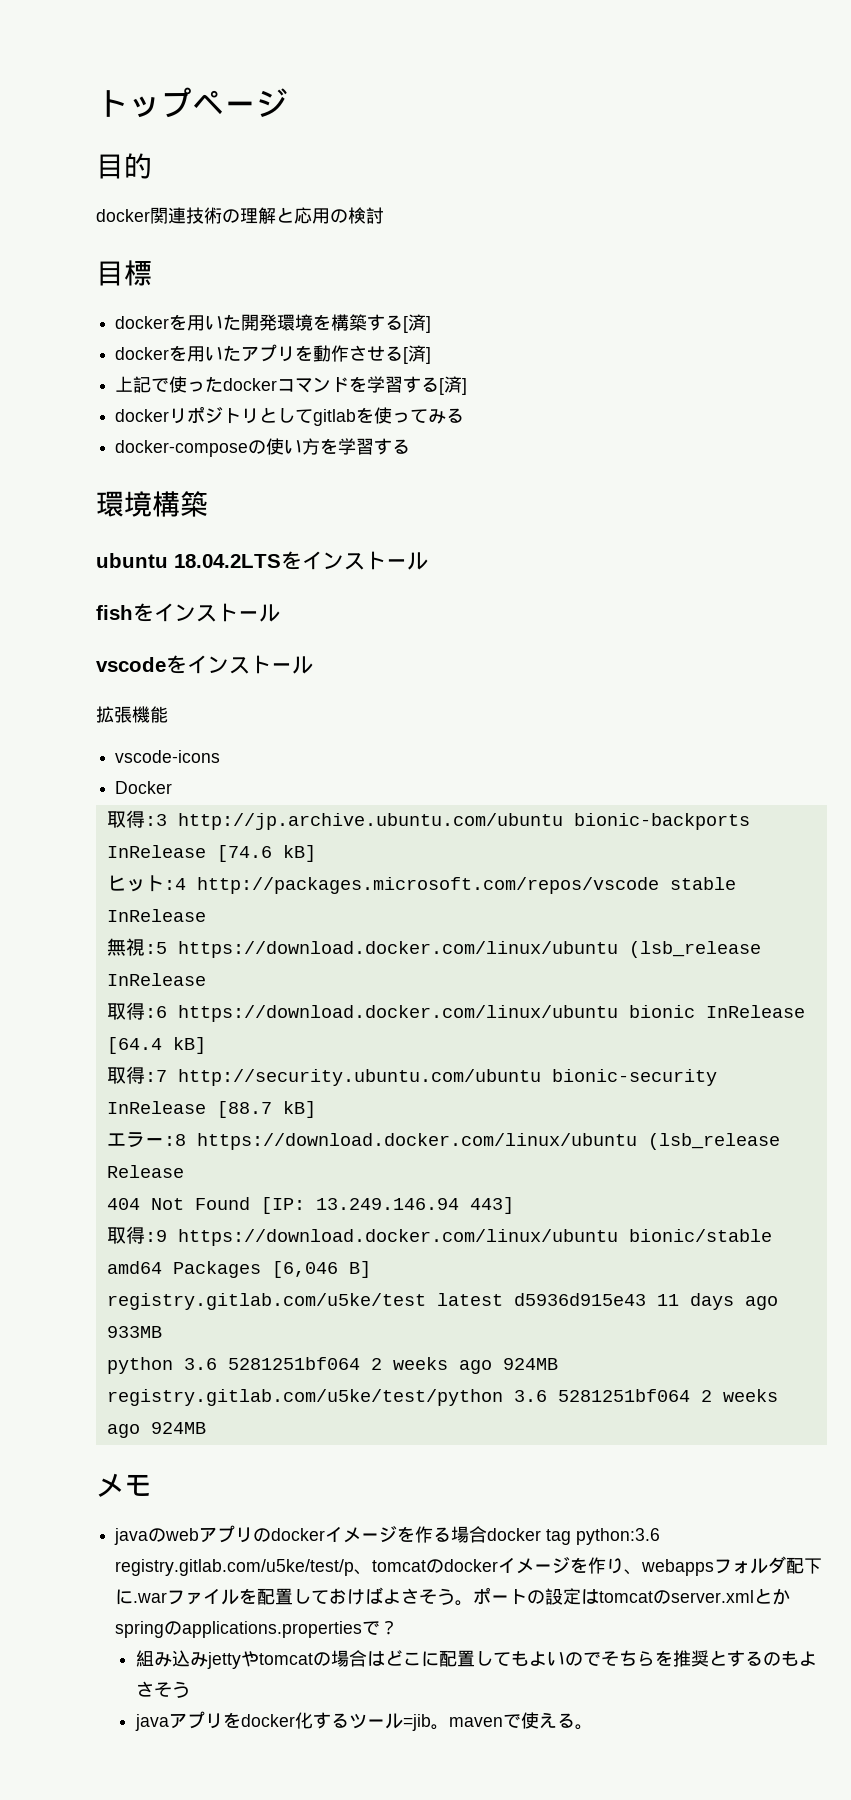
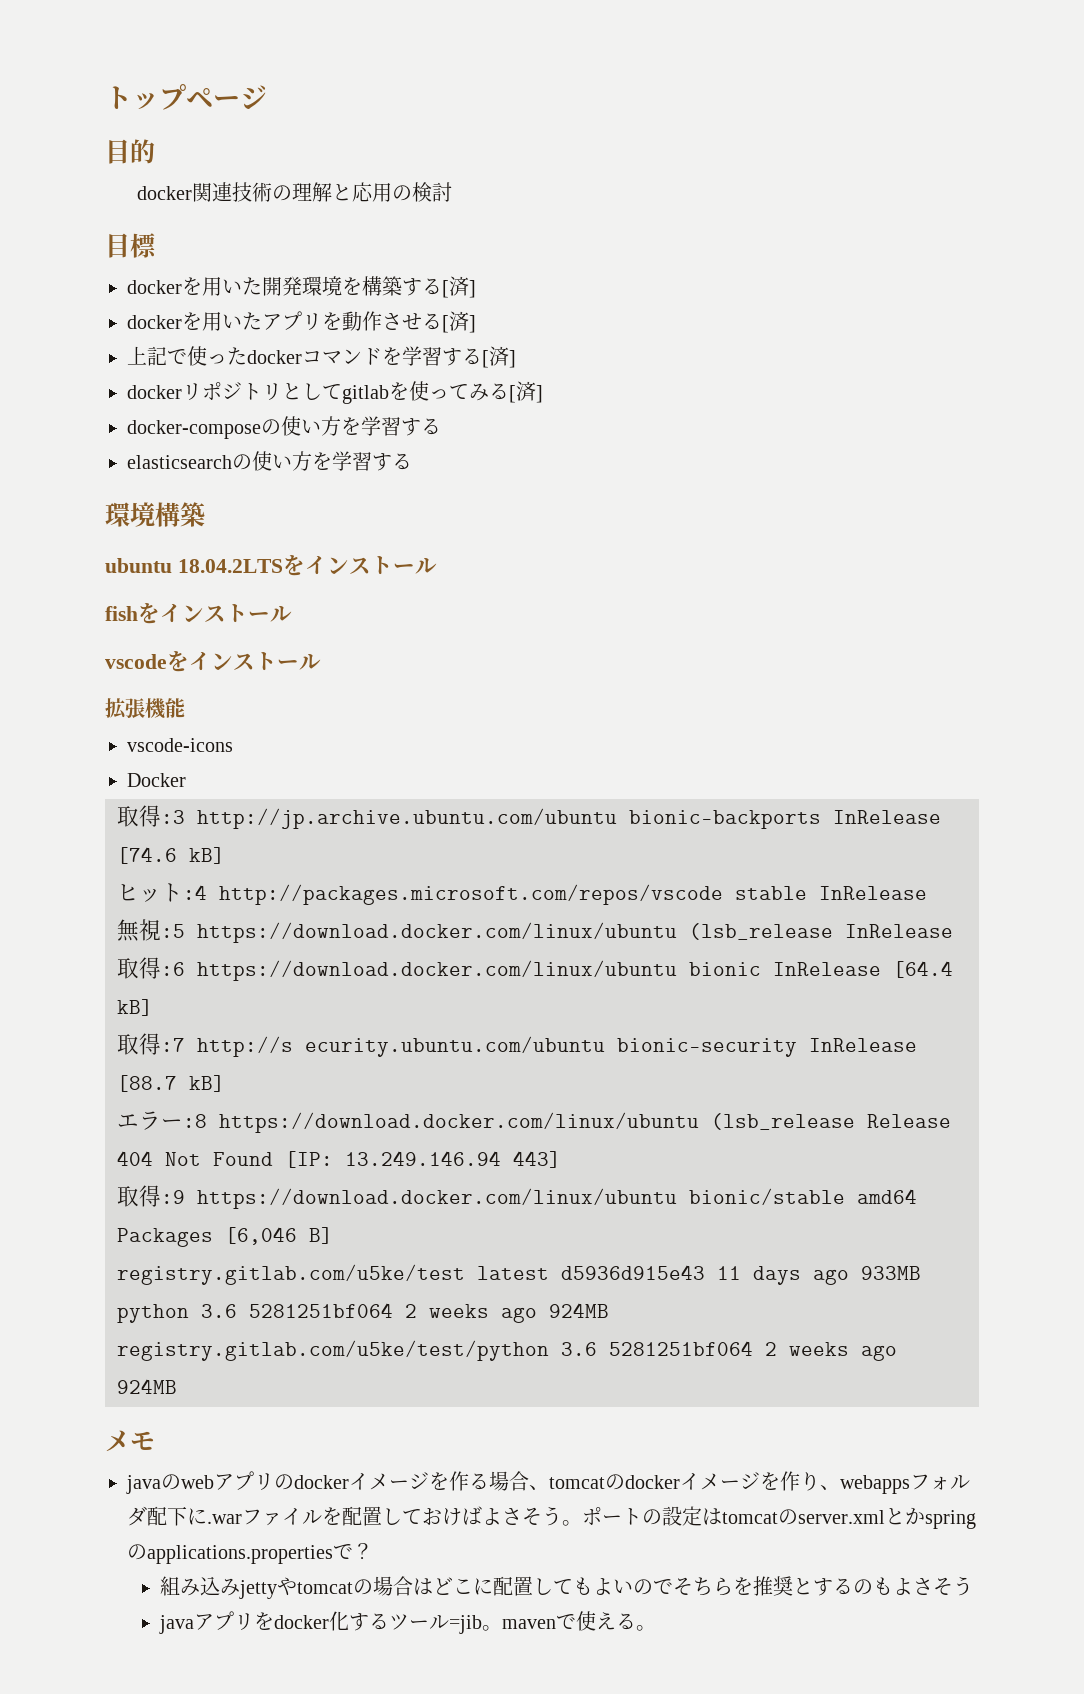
- dockerリポジトリとしてgitlabを使ってみる
+ dockerリポジトリとしてgitlabを使ってみる[済]
+ elasticsearchの使い方を学習する
- 取得:7 http://security.ubuntu.com/ubuntu bionic-security InRelease [88.7 kB]
+ 取得:7 http://s ecurity.ubuntu.com/ubuntu bionic-security InRelease [88.7 kB]
- javaのwebアプリのdockerイメージを作る場合docker tag python:3.6 registry.gitlab.com/u5ke/test/p、tomcatのdockerイメージを作り、webappsフォルダ配下に.warファイルを配置しておけばよさそう。
+ javaのwebアプリのdockerイメージを作る場合、tomcatのdockerイメージを作り、webappsフォルダ配下に.warファイルを配置しておけばよさそう。

